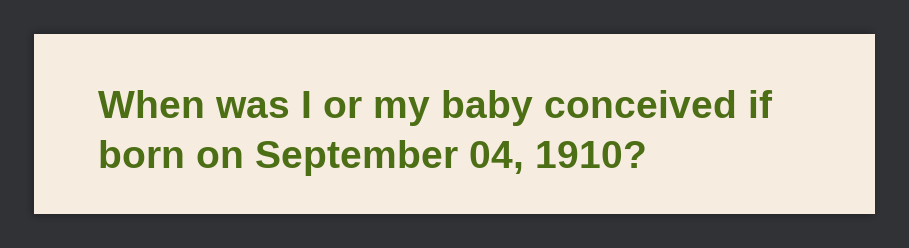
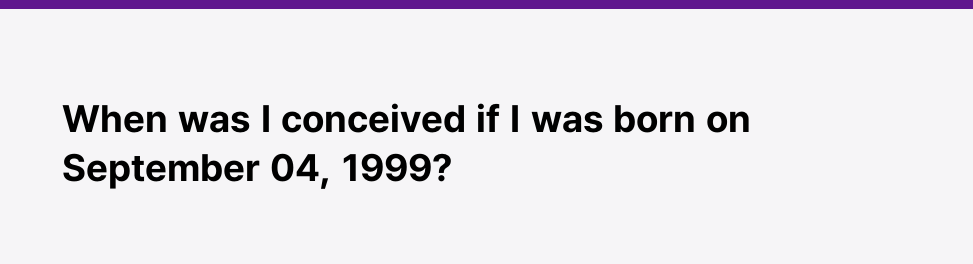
- When was I or my baby conceived if born on September 04, 1910?
+ When was I conceived if I was born on September 04, 1999?

